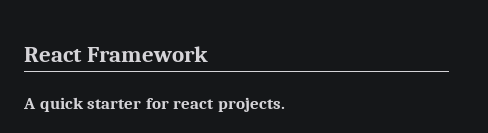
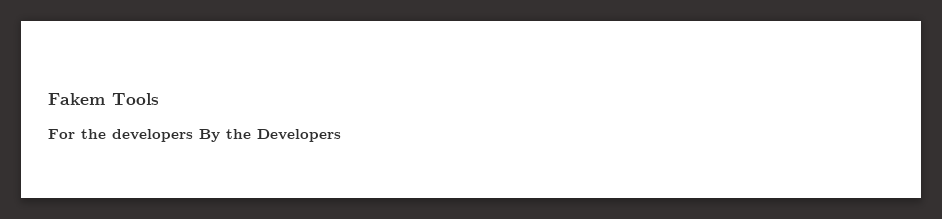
- React Framework
- A quick starter for react projects.
+ Fakem Tools
+ For the developers By the Developers

